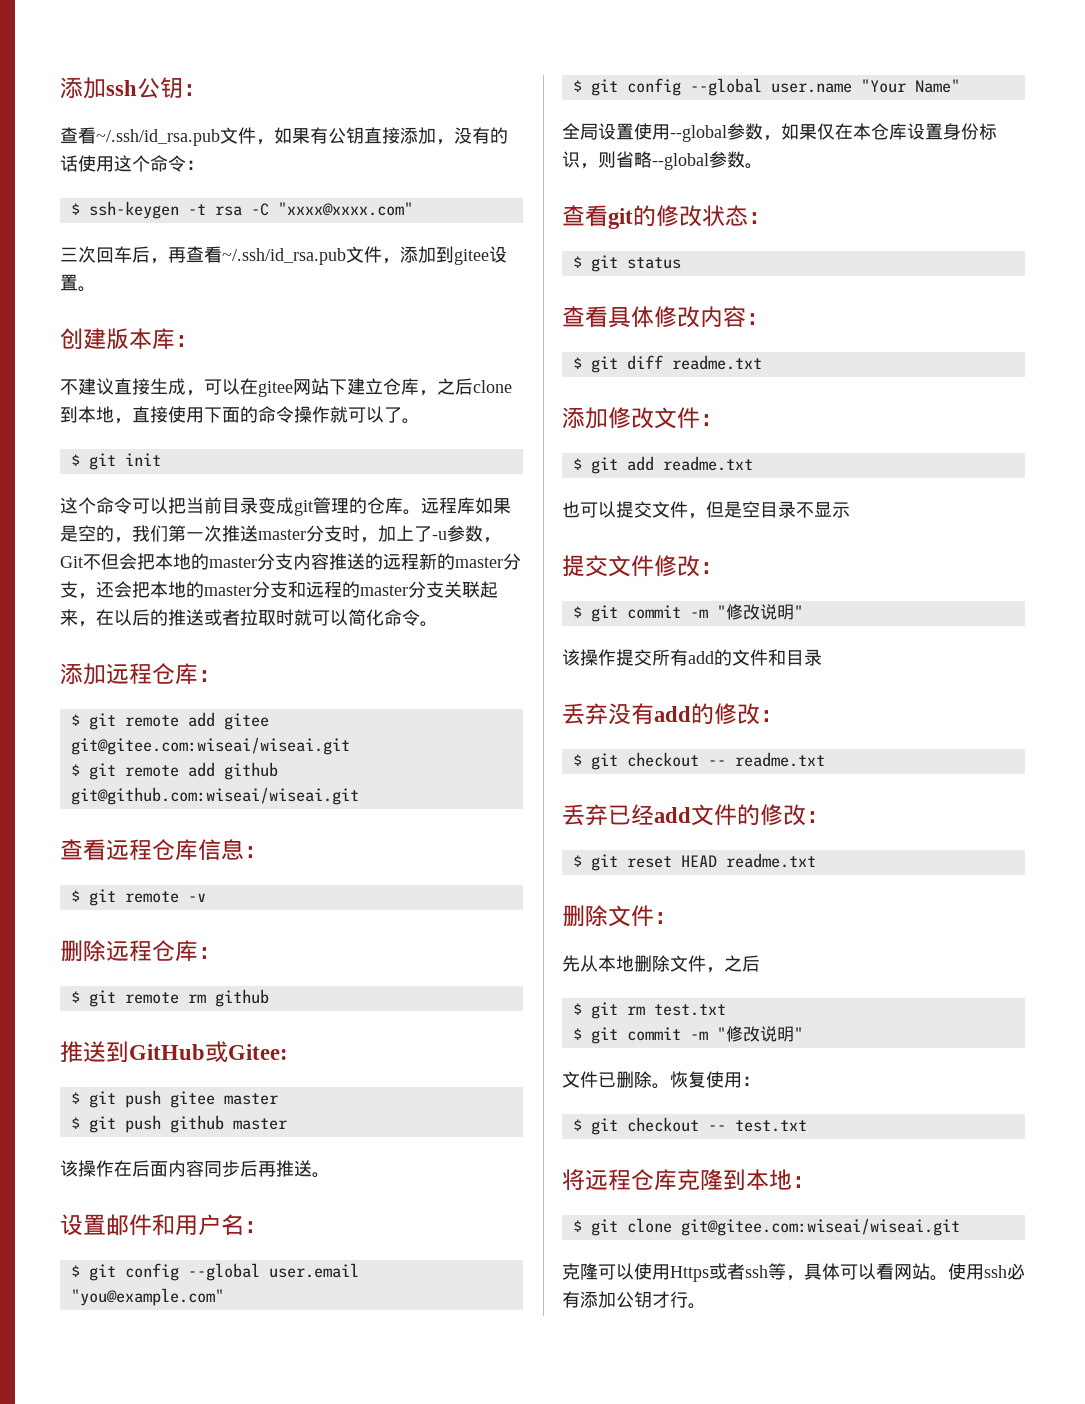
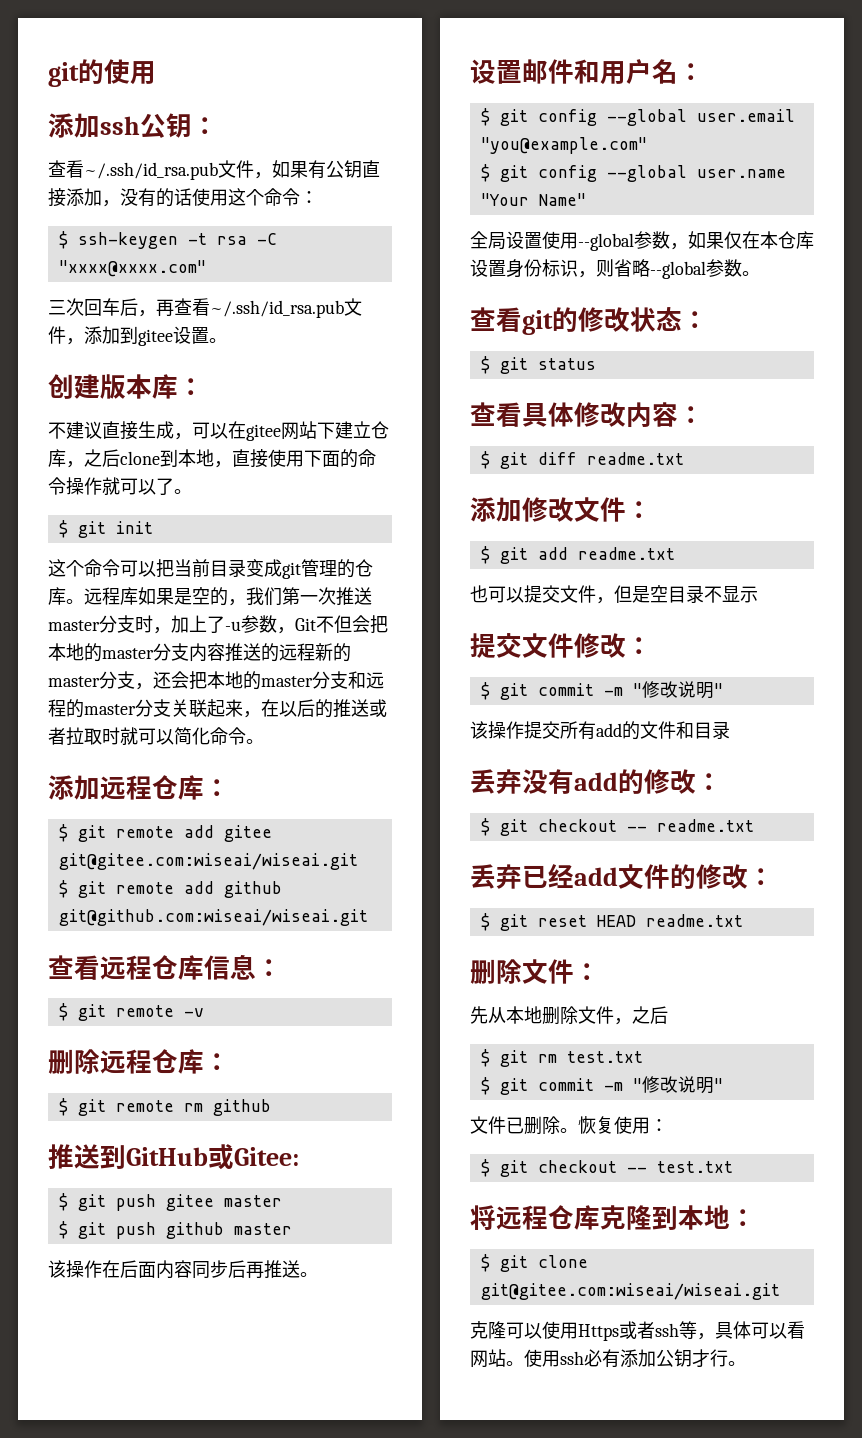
+ git的使用

